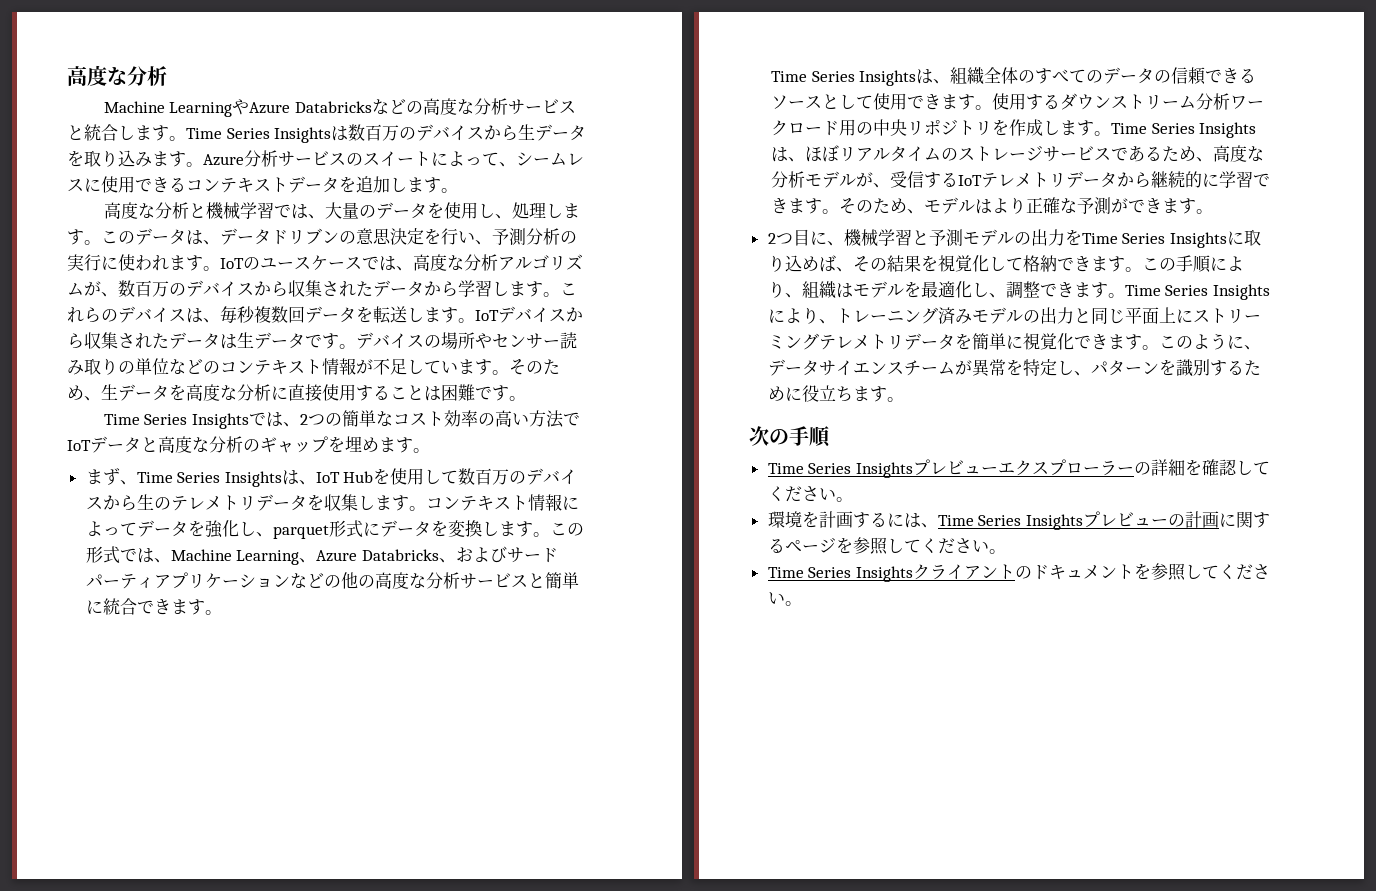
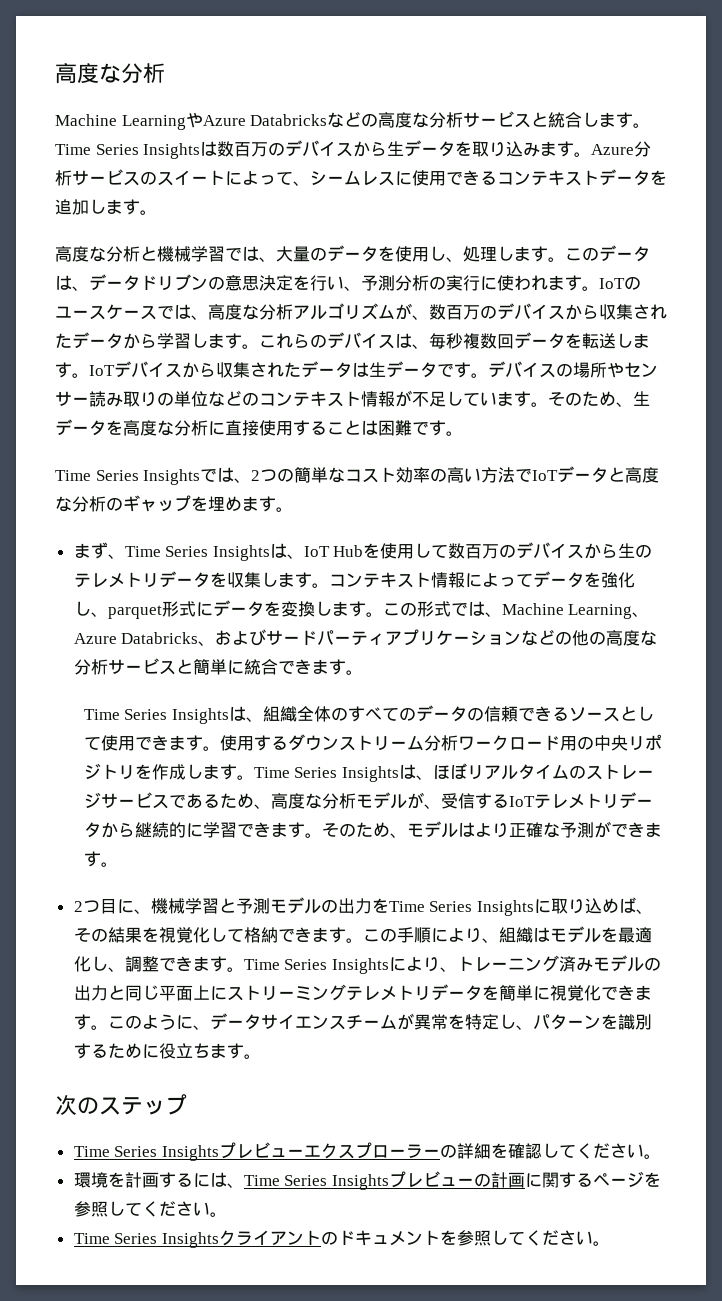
- 次の手順
+ 次のステップ

